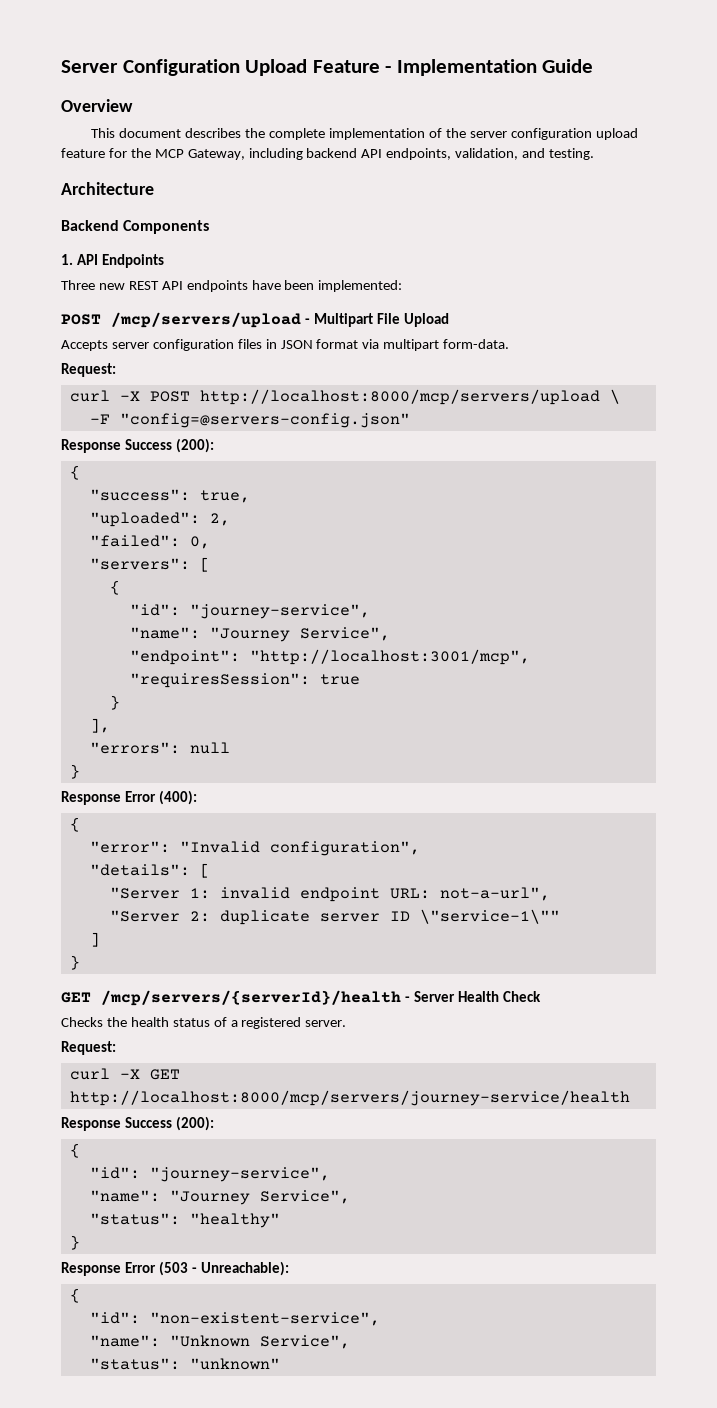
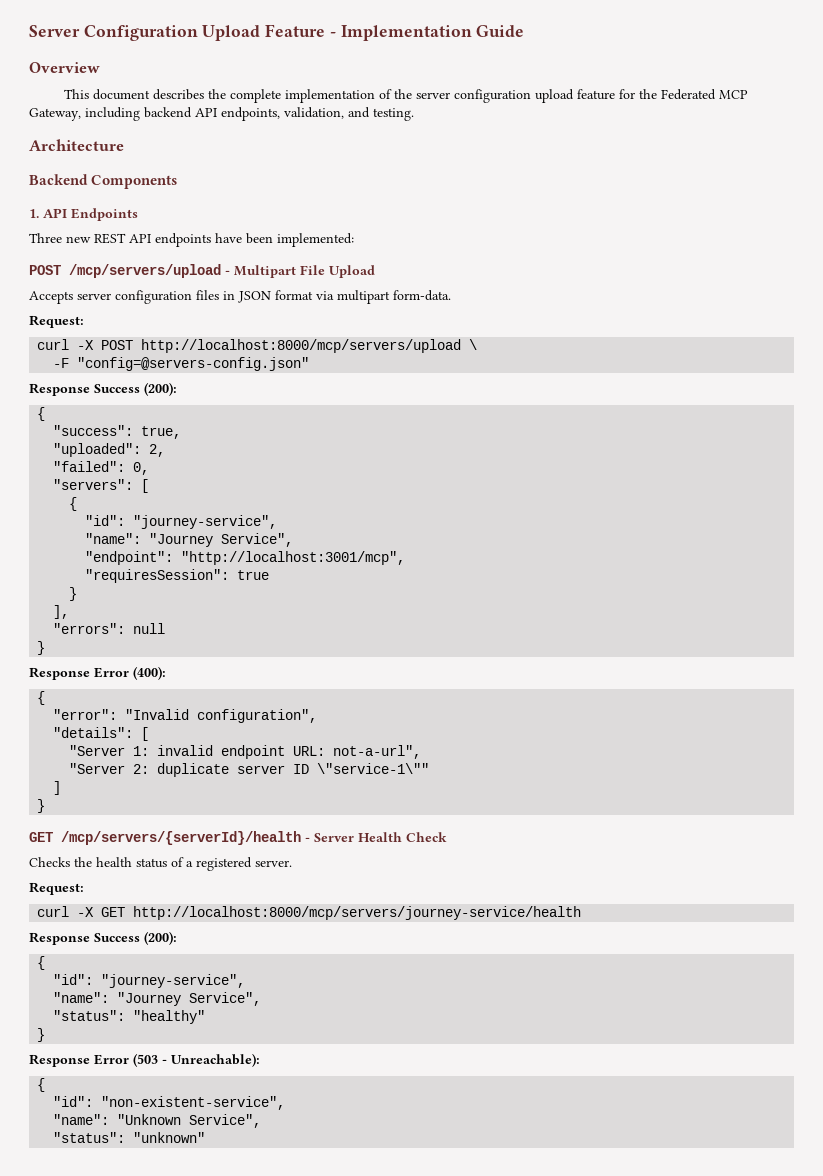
- This document describes the complete implementation of the server configuration upload feature for the MCP Gateway, including backend API endpoints, validation, and testing.
+ This document describes the complete implementation of the server configuration upload feature for the Federated MCP Gateway, including backend API endpoints, validation, and testing.

